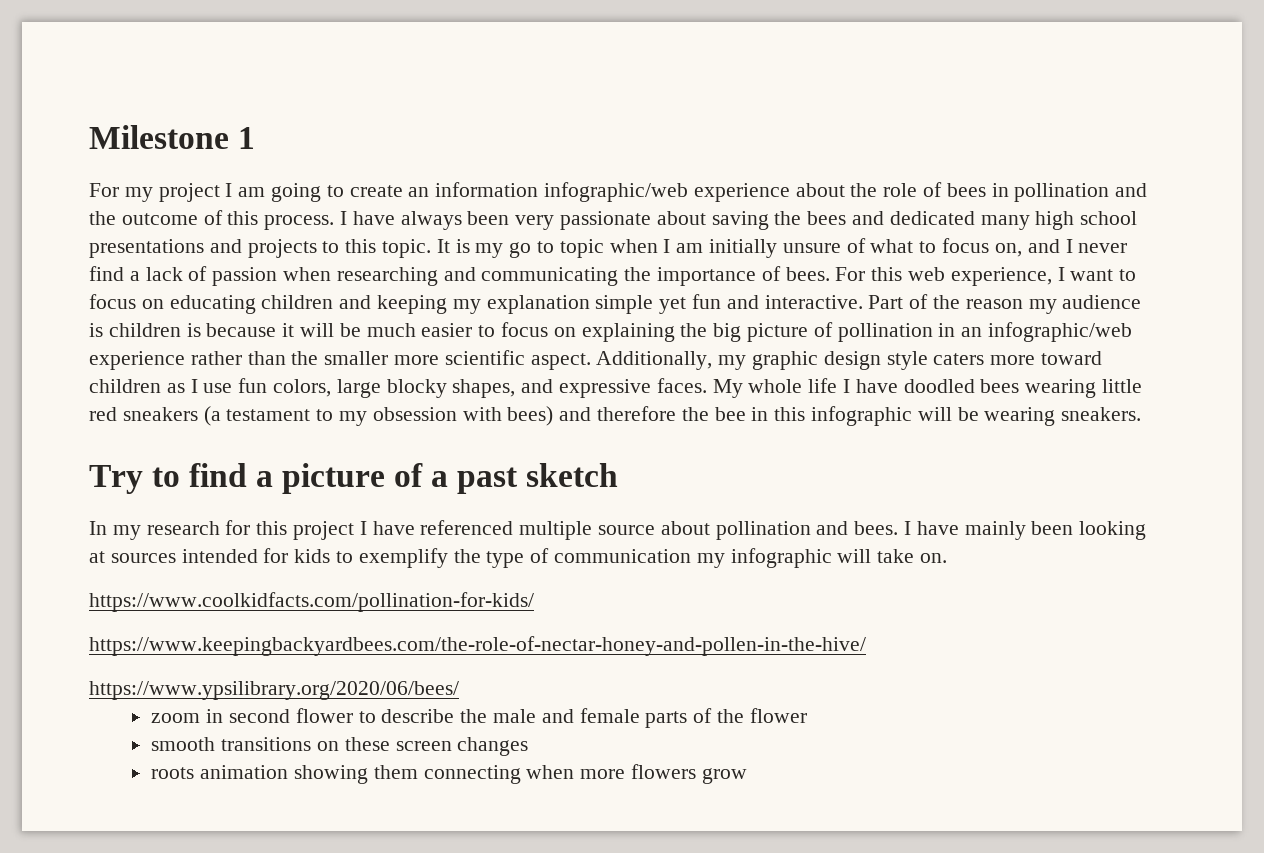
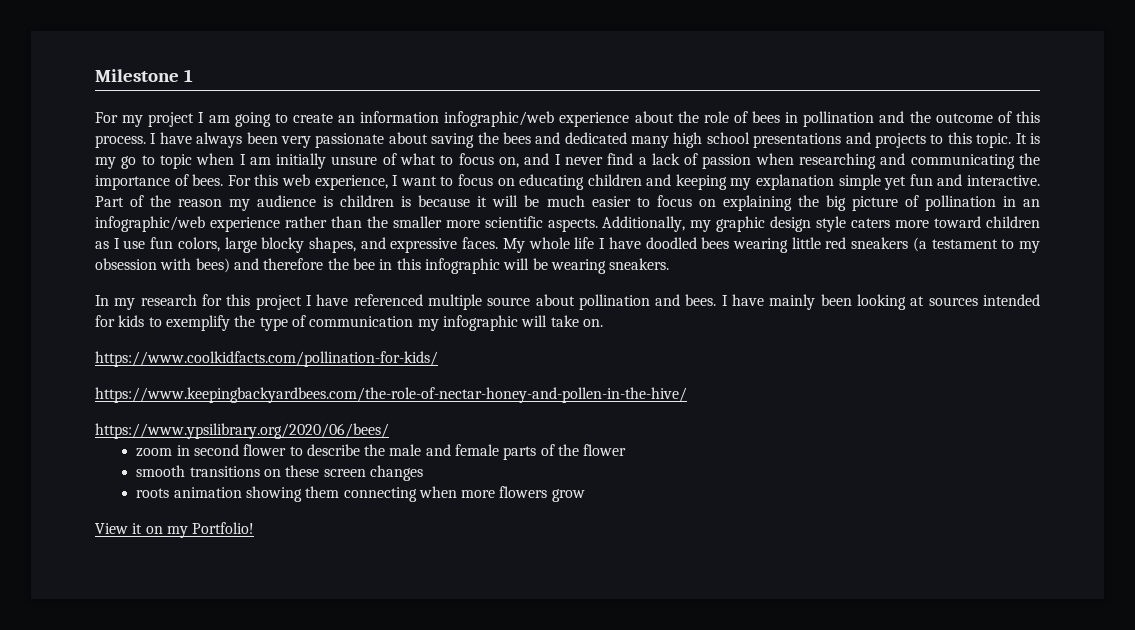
- Part of the reason my audience is children is because it will be much easier to focus on explaining the big picture of pollination in an infographic/web experience rather than the smaller more scientific aspect.
+ Part of the reason my audience is children is because it will be much easier to focus on explaining the big picture of pollination in an infographic/web experience rather than the smaller more scientific aspects.
- Try to find a picture of a past sketch
+ View it on my Portfolio!

